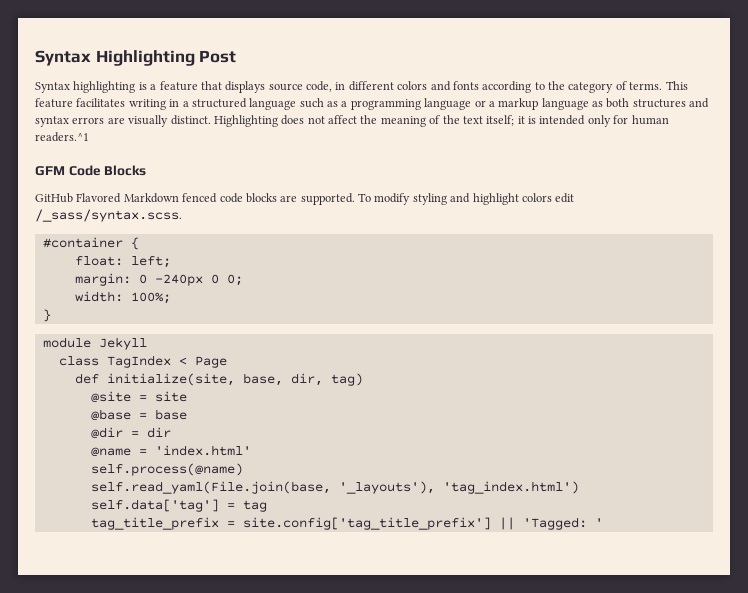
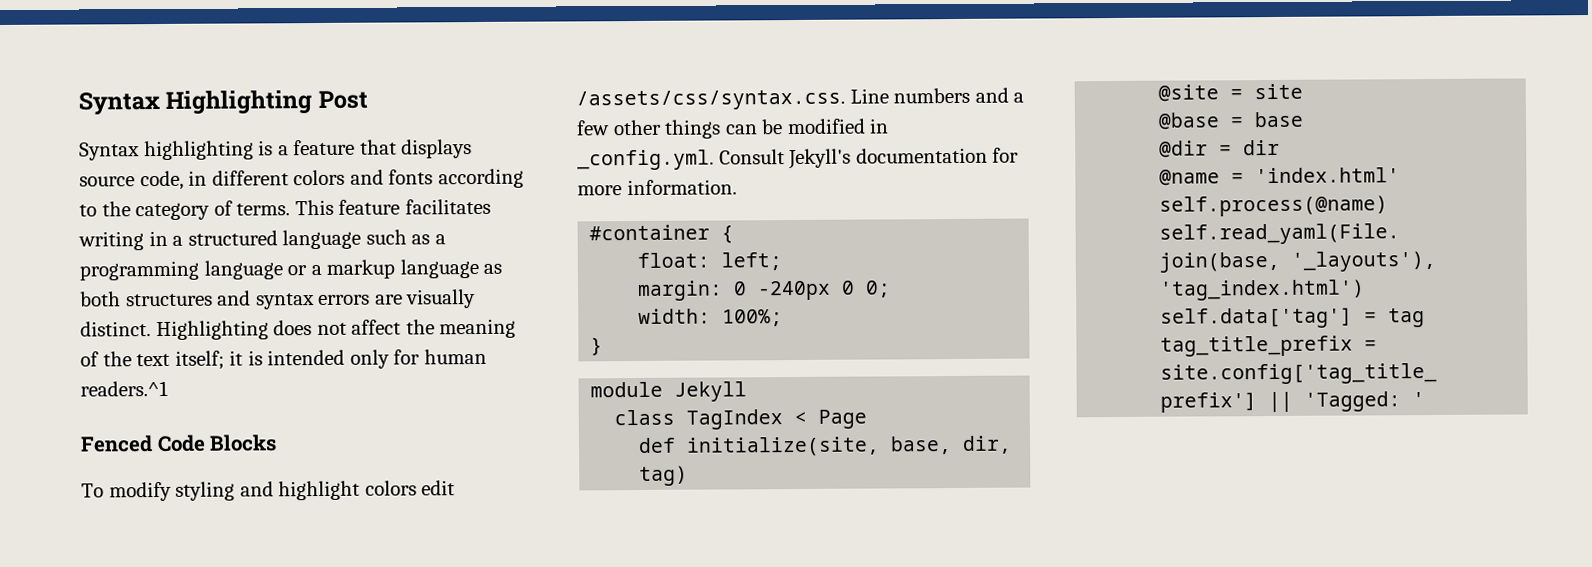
- GFM Code Blocks
+ Fenced Code Blocks
- GitHub Flavored Markdown fenced code blocks are supported. To modify styling and highlight colors edit /_sass/syntax.scss.
+ To modify styling and highlight colors edit /assets/css/syntax.css. Line numbers and a few other things can be modified in _config.yml. Consult Jekyll's documentation for more information.

